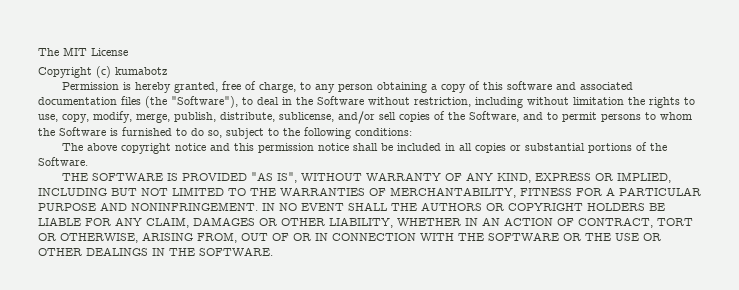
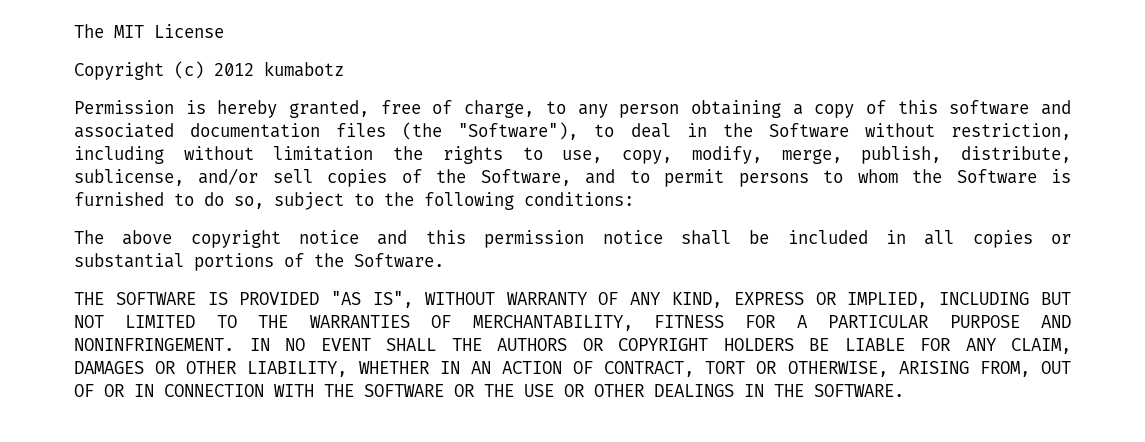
- Copyright (c) kumabotz
+ Copyright (c) 2012 kumabotz

